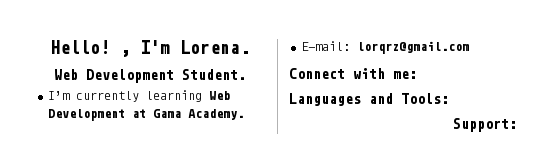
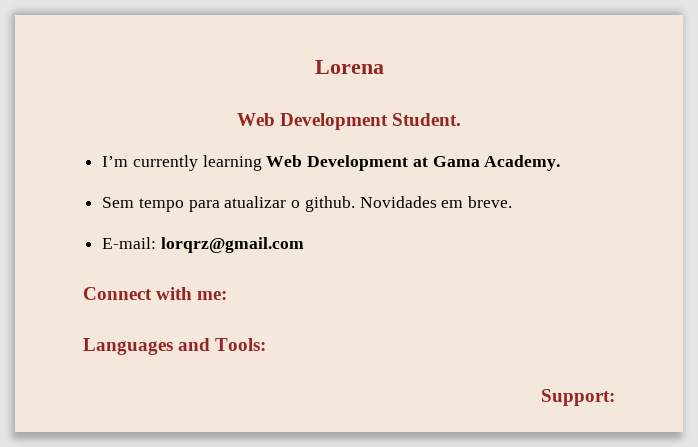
- Hello! , I'm Lorena.
+ Lorena
+ Sem tempo para atualizar o github. Novidades em breve.

